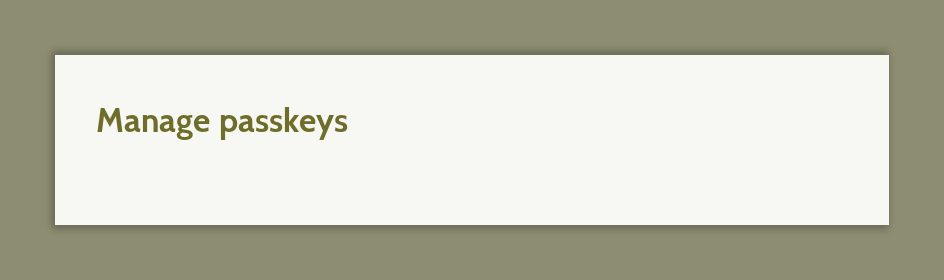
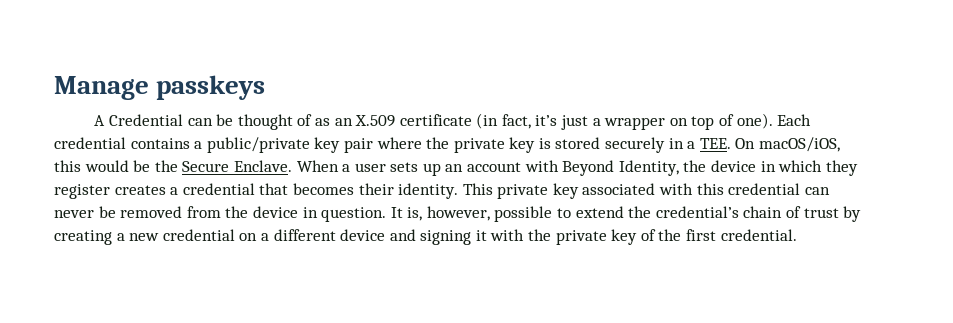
+ A Credential can be thought of as an X.509 certificate (in fact, it’s just a wrapper on top of one). Each credential contains a public/private key pair where the private key is stored securely in a TEE. On macOS/iOS, this would be the Secure Enclave. When a user sets up an account with Beyond Identity, the device in which they register creates a credential that becomes their identity. This private key associated with this credential can never be removed from the device in question. It is, however, possible to extend the credential’s chain of trust by creating a new credential on a different device and signing it with the private key of the first credential.

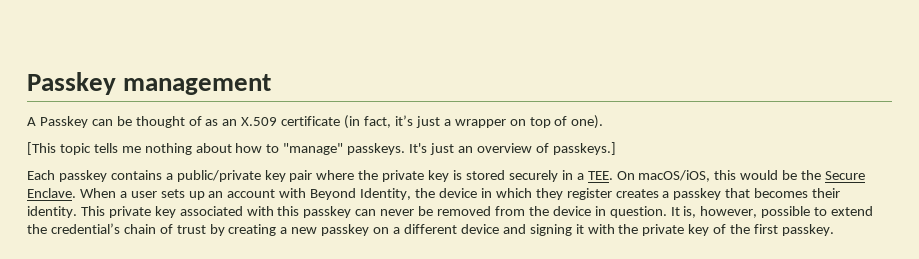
- Manage passkeys
+ Passkey management
- A Credential can be thought of as an X.509 certificate (in fact, it’s just a wrapper on top of one). Each credential contains a public/private key pair where the private key is stored securely in a TEE. On macOS/iOS, this would be the Secure Enclave.
+ A Passkey can be thought of as an X.509 certificate (in fact, it’s just a wrapper on top of one).
+ [This topic tells me nothing about how to "manage" passkeys. It's just an overview of passkeys.]
+ Each passkey contains a public/private key pair where the private key is stored securely in a TEE. On macOS/iOS, this would be the Secure Enclave.
- When a user sets up an account with Beyond Identity, the device in which they register creates a credential that becomes their identity.
+ When a user sets up an account with Beyond Identity, the device in which they register creates a passkey that becomes their identity.
- This private key associated with this credential can never be removed from the device in question.
+ This private key associated with this passkey can never be removed from the device in question.
- It is, however, possible to extend the credential’s chain of trust by creating a new credential on a different device and signing it with the private key of the first credential.
+ It is, however, possible to extend the credential’s chain of trust by creating a new passkey on a different device and signing it with the private key of the first passkey.

